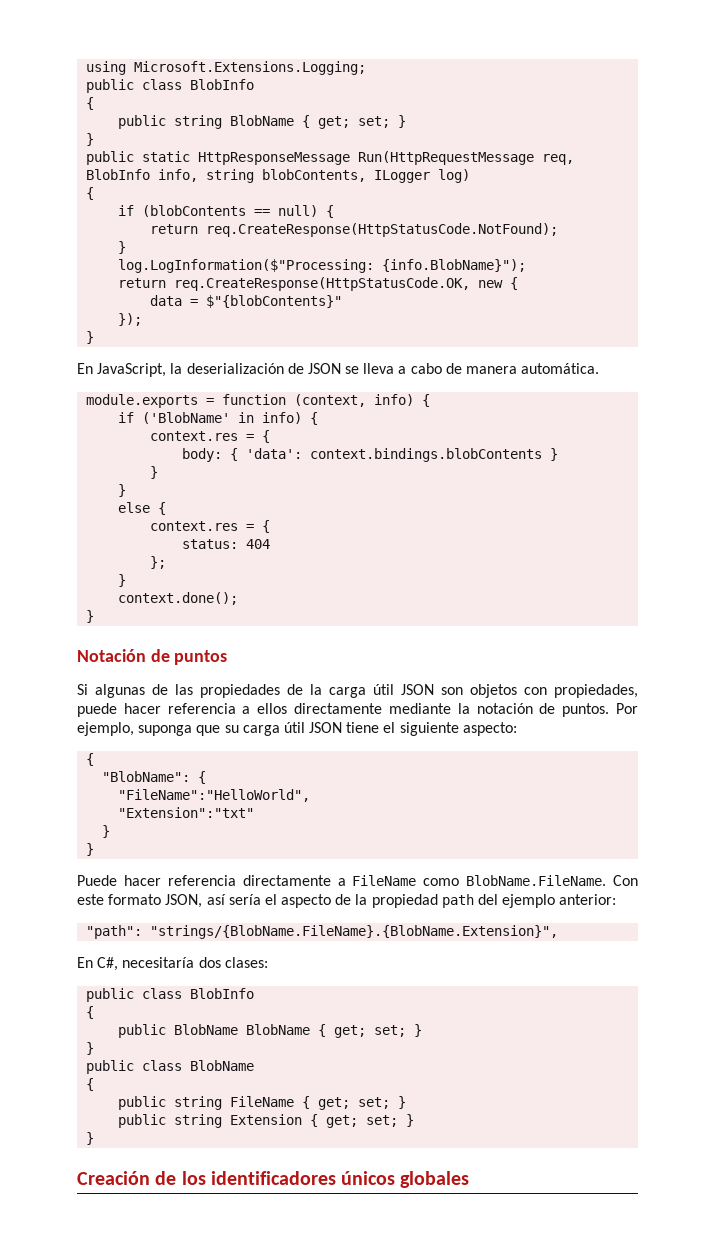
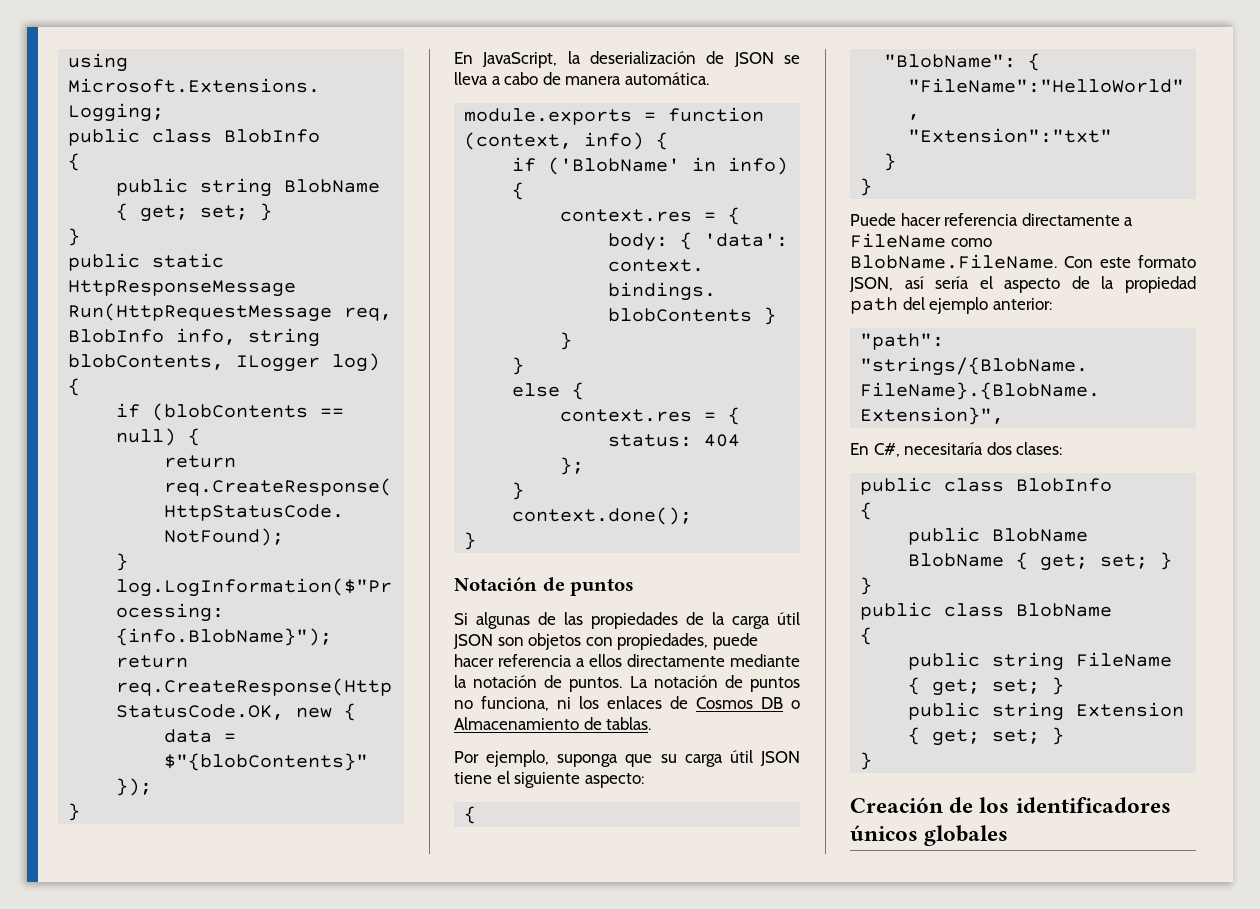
- Si algunas de las propiedades de la carga útil JSON son objetos con propiedades, puede hacer referencia a ellos directamente mediante la notación de puntos. Por ejemplo, suponga que su carga útil JSON tiene el siguiente aspecto:
+ Si algunas de las propiedades de la carga útil JSON son objetos con propiedades, puede hacer referencia a ellos directamente mediante la notación de puntos. La notación de puntos no funciona, ni los enlaces de Cosmos DB o Almacenamiento de tablas.
+ Por ejemplo, suponga que su carga útil JSON tiene el siguiente aspecto:

